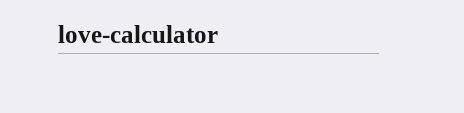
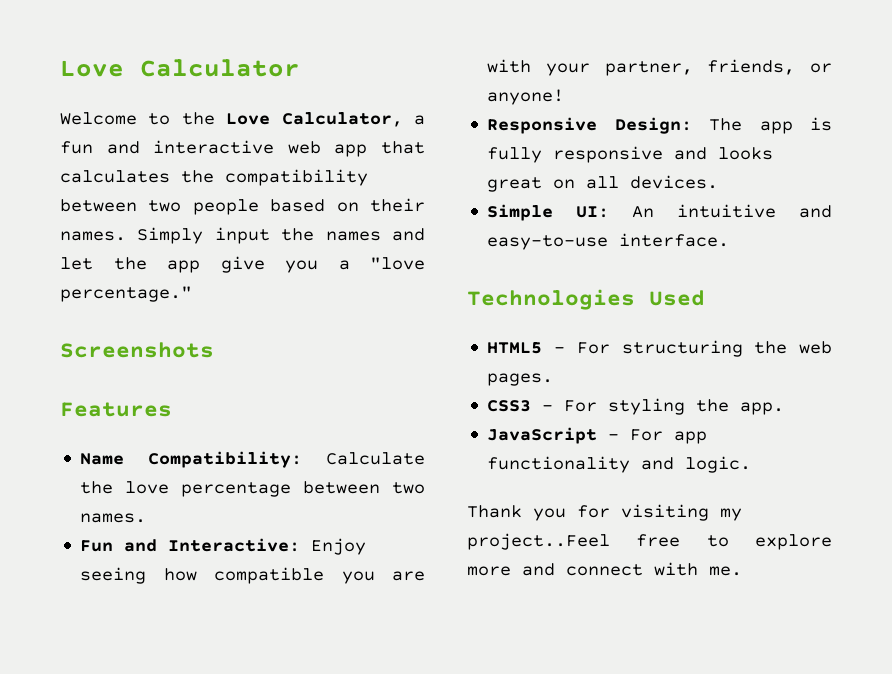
- love-calculator
+ Love Calculator
+ Welcome to the Love Calculator, a fun and interactive web app that calculates the compatibility between two people based on their names. Simply input the names and let the app give you a "love percentage."
+ Screenshots
+ Features
+ Name Compatibility: Calculate the love percentage between two names.
+ Fun and Interactive: Enjoy seeing how compatible you are with your partner, friends, or anyone!
+ Responsive Design: The app is fully responsive and looks great on all devices.
+ Simple UI: An intuitive and easy-to-use interface.
+ Technologies Used
+ HTML5 - For structuring the web pages.
+ CSS3 - For styling the app.
+ JavaScript - For app functionality and logic.
+ Thank you for visiting my project..Feel free to explore more and connect with me.

